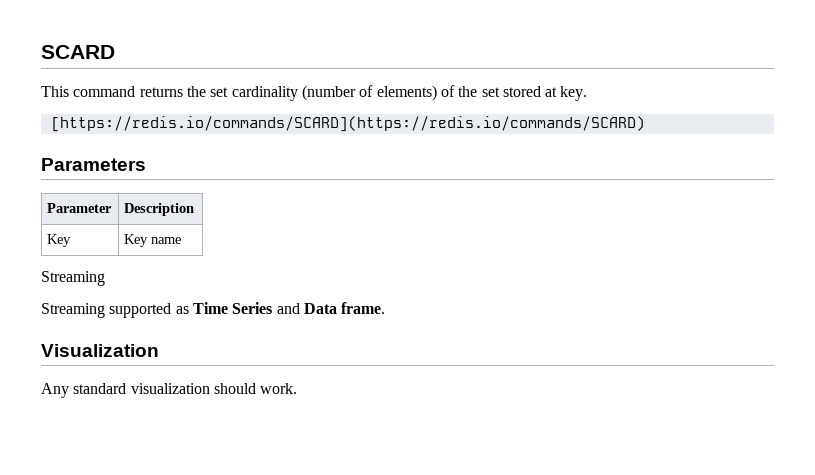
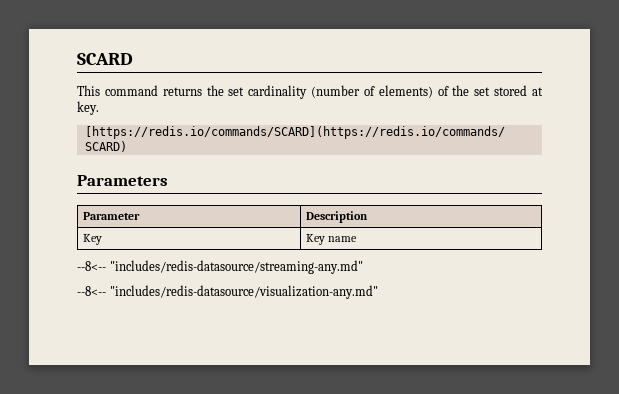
  Key | Key name
- Streaming
- Streaming supported as Time Series and Data frame.
- Visualization
- Any standard visualization should work.
+ --8<-- "includes/redis-datasource/streaming-any.md"
+ --8<-- "includes/redis-datasource/visualization-any.md"

